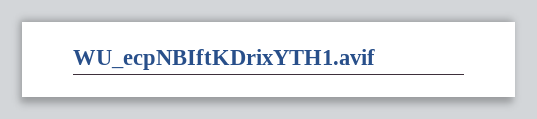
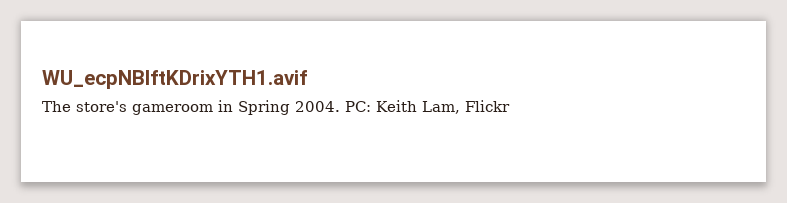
+ The store's gameroom in Spring 2004. PC: Keith Lam, Flickr

